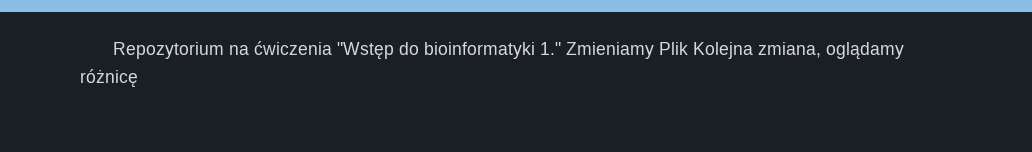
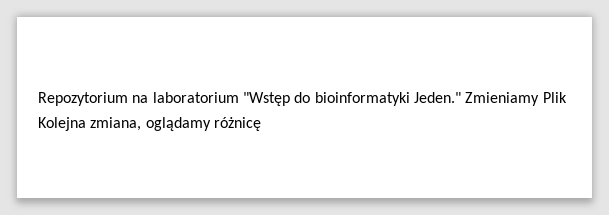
- Repozytorium na ćwiczenia "Wstęp do bioinformatyki 1." Zmieniamy Plik Kolejna zmiana, oglądamy różnicę
+ Repozytorium na laboratorium "Wstęp do bioinformatyki Jeden." Zmieniamy Plik Kolejna zmiana, oglądamy różnicę

